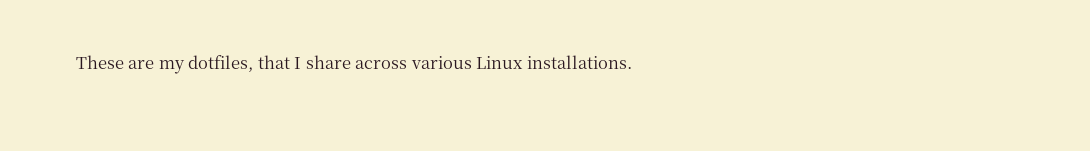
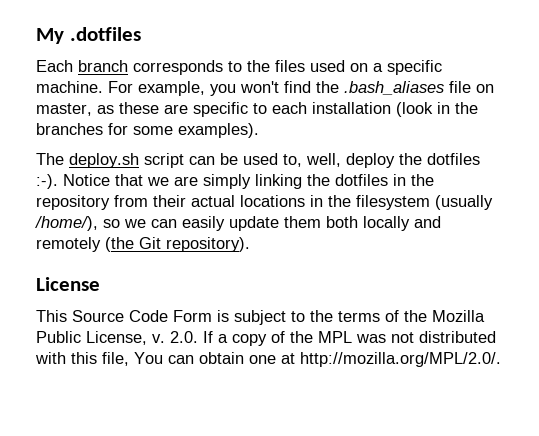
- These are my dotfiles, that I share across various Linux installations.
+ My .dotfiles
+ Each branch corresponds to the files used on a specific machine. For example, you won't find the .bash_aliases file on master, as these are specific to each installation (look in the branches for some examples).
+ The deploy.sh script can be used to, well, deploy the dotfiles :-). Notice that we are simply linking the dotfiles in the repository from their actual locations in the filesystem (usually /home/), so we can easily update them both locally and remotely (the Git repository).
+ License
+ This Source Code Form is subject to the terms of the Mozilla Public License, v. 2.0. If a copy of the MPL was not distributed with this file, You can obtain one at http://mozilla.org/MPL/2.0/.

